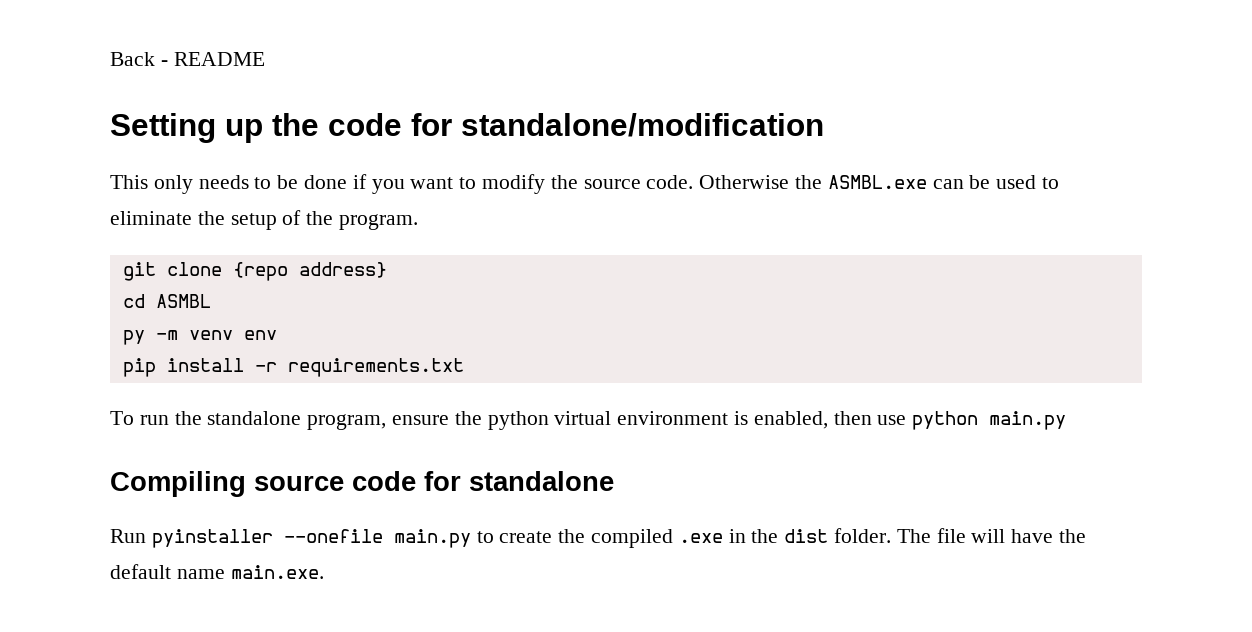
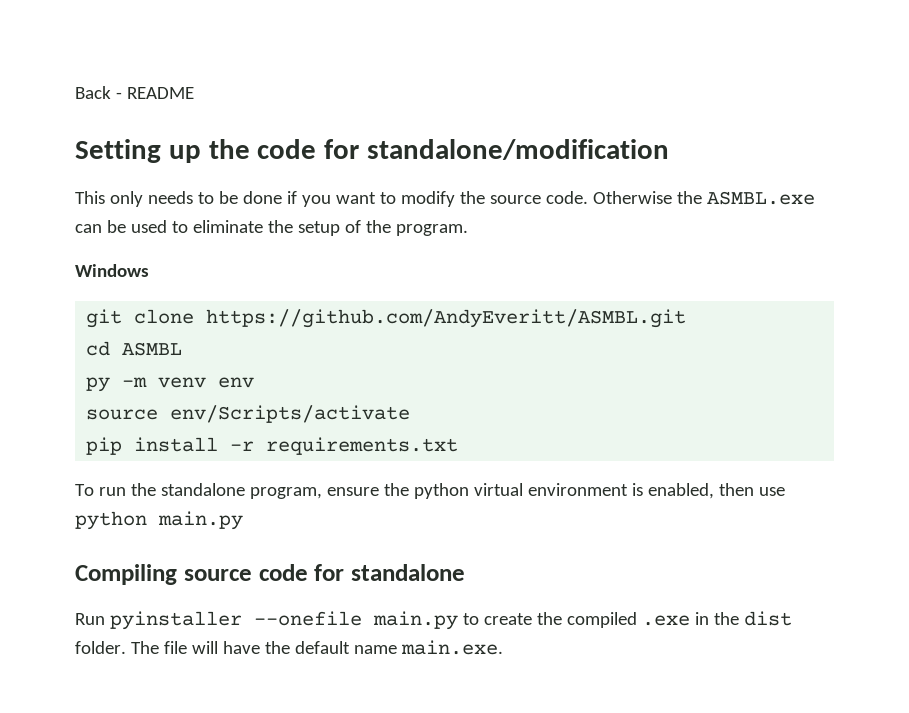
+ Windows
- git clone {repo address}
+ git clone https://github.com/AndyEveritt/ASMBL.git
+ source env/Scripts/activate

